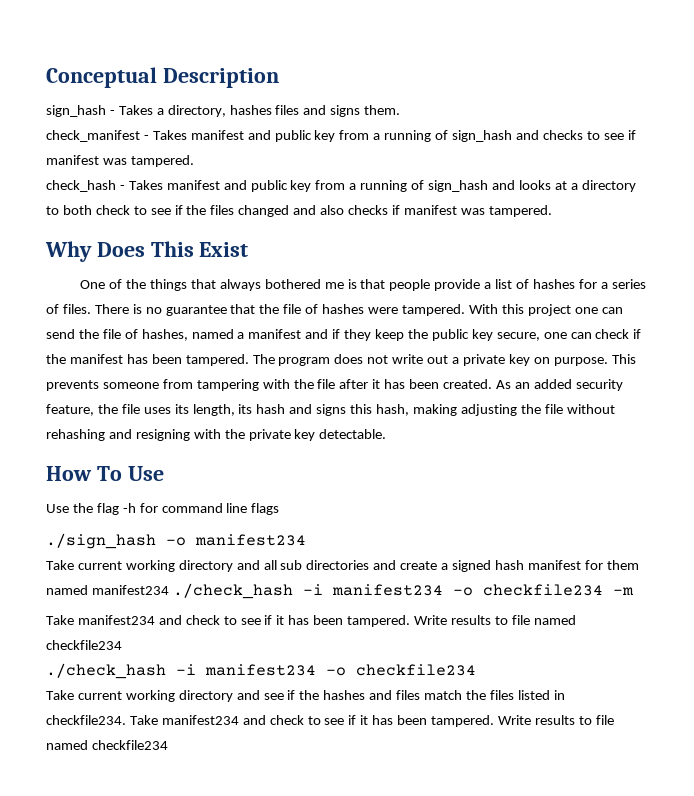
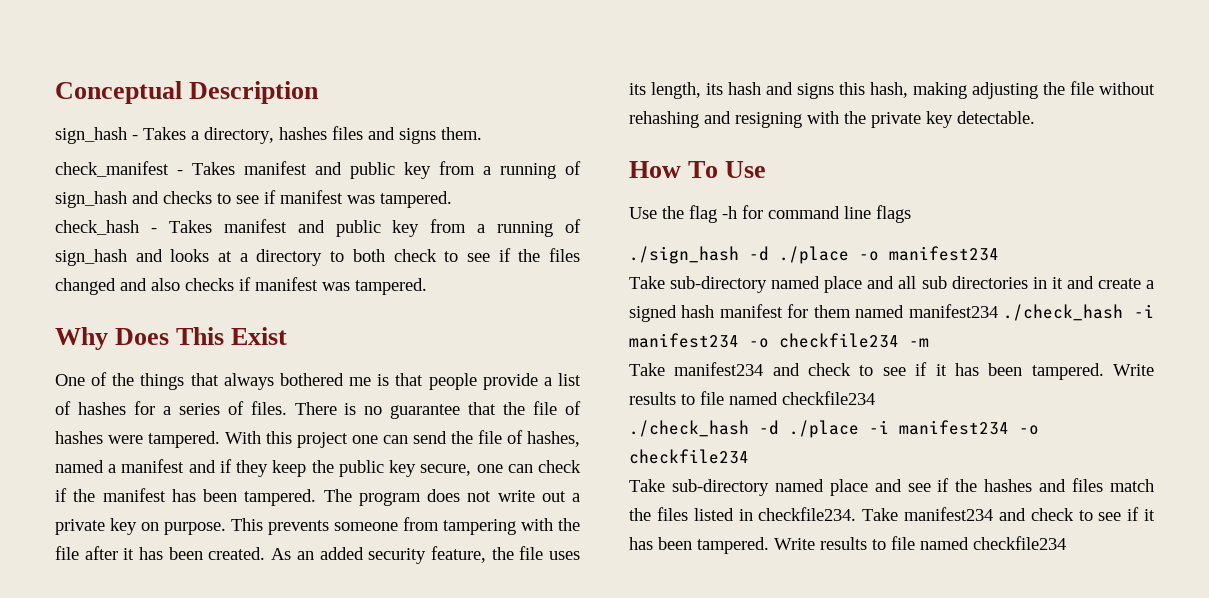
- ./sign_hash -o manifest234
+ ./sign_hash -d ./place -o manifest234
- Take current working directory and all sub directories and create a signed hash manifest for them named manifest234 ./check_hash -i manifest234 -o checkfile234 -m
+ Take sub-directory named place and all sub directories in it and create a signed hash manifest for them named manifest234 ./check_hash -i manifest234 -o checkfile234 -m
  Take manifest234 and check to see if it has been tampered. Write results to file named checkfile234
- ./check_hash -i manifest234 -o checkfile234
+ ./check_hash -d ./place -i manifest234 -o checkfile234
- Take current working directory and see if the hashes and files match the files listed in checkfile234.
+ Take sub-directory named place and see if the hashes and files match the files listed in checkfile234.

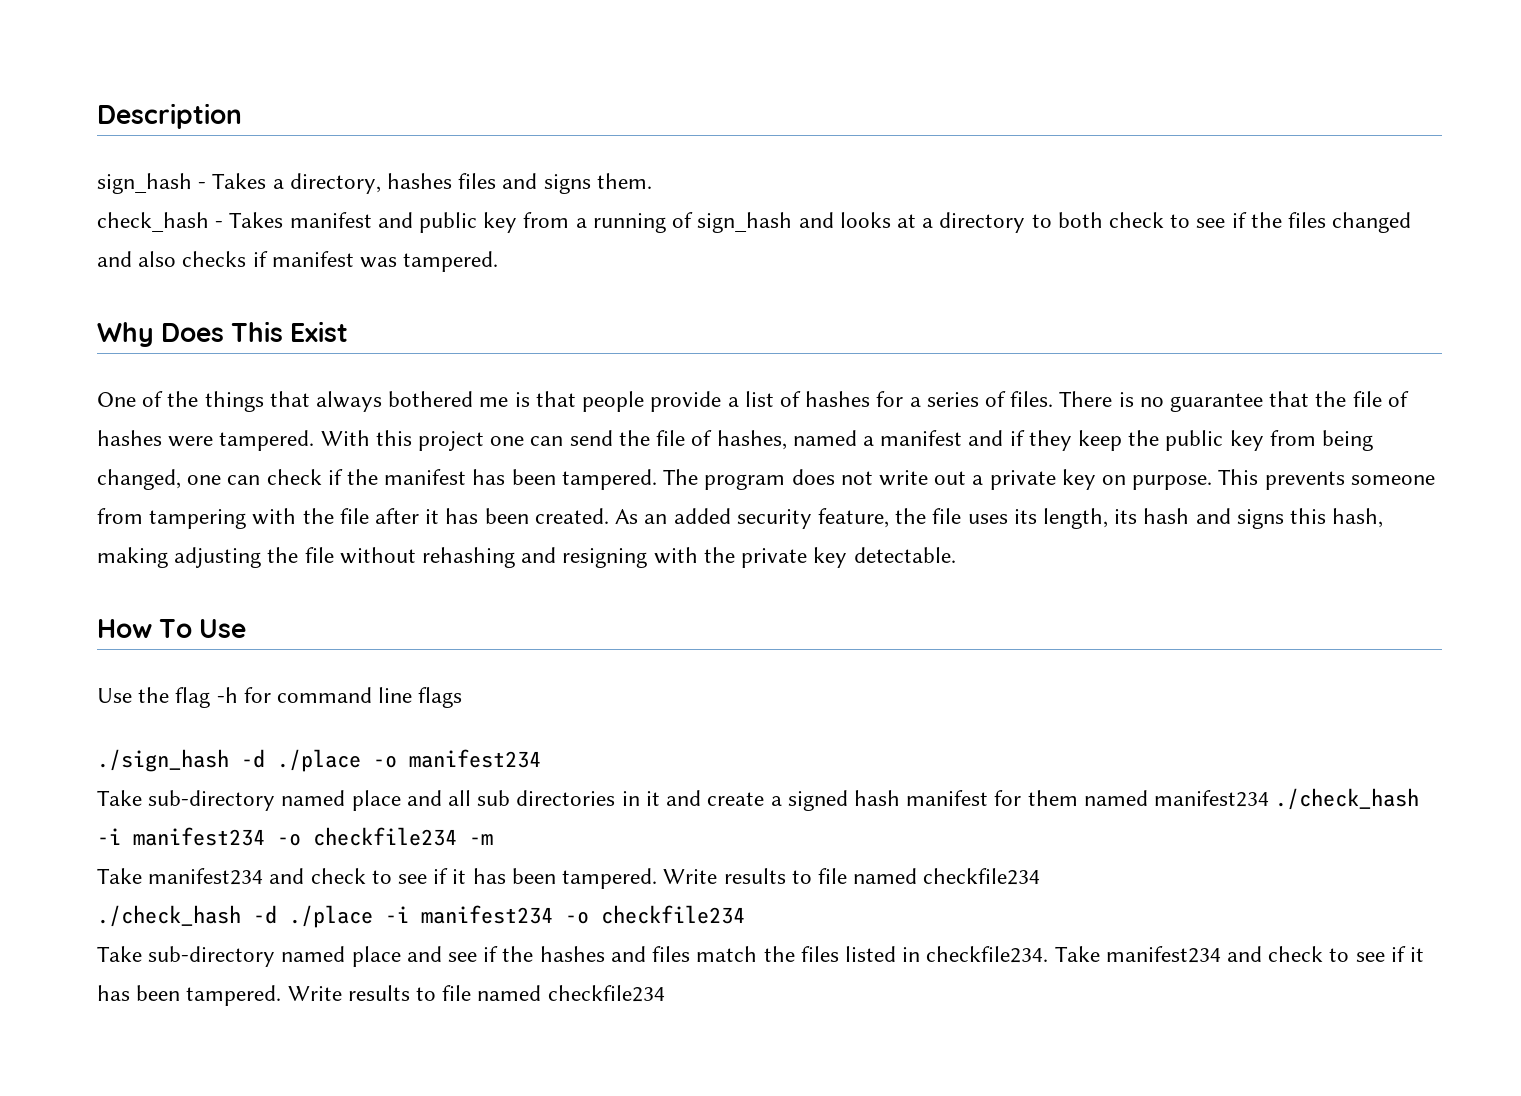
- Conceptual Description
+ Description
- check_manifest - Takes manifest and public key from a running of sign_hash and checks to see if manifest was tampered.
- With this project one can send the file of hashes, named a manifest and if they keep the public key secure, one can check if the manifest has been tampered.
+ With this project one can send the file of hashes, named a manifest and if they keep the public key from being changed, one can check if the manifest has been tampered.

